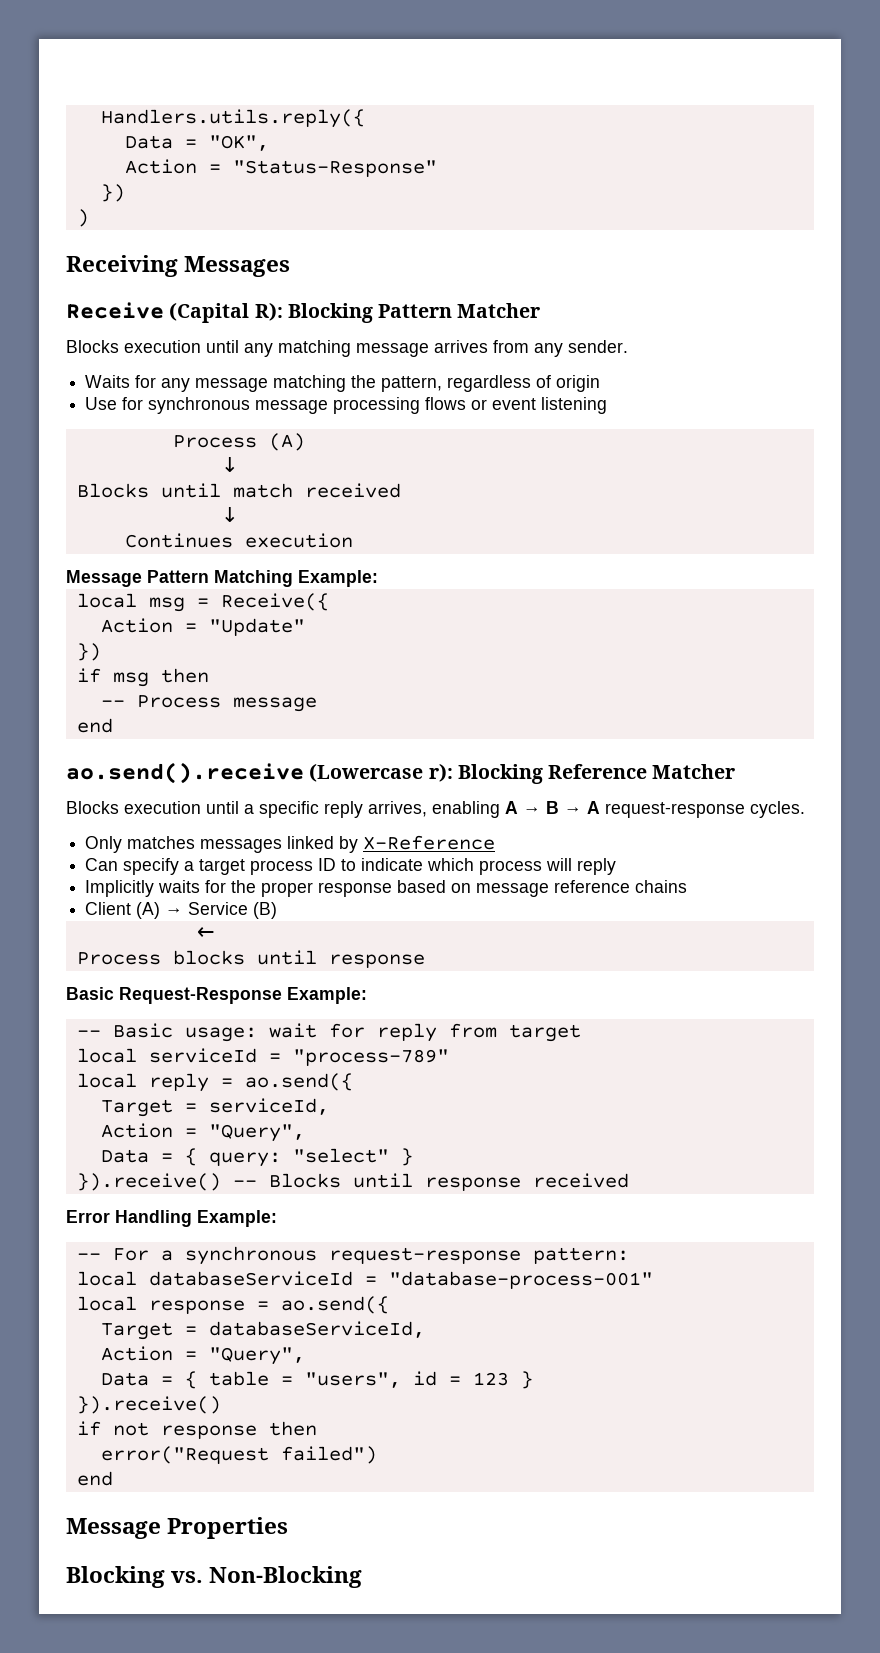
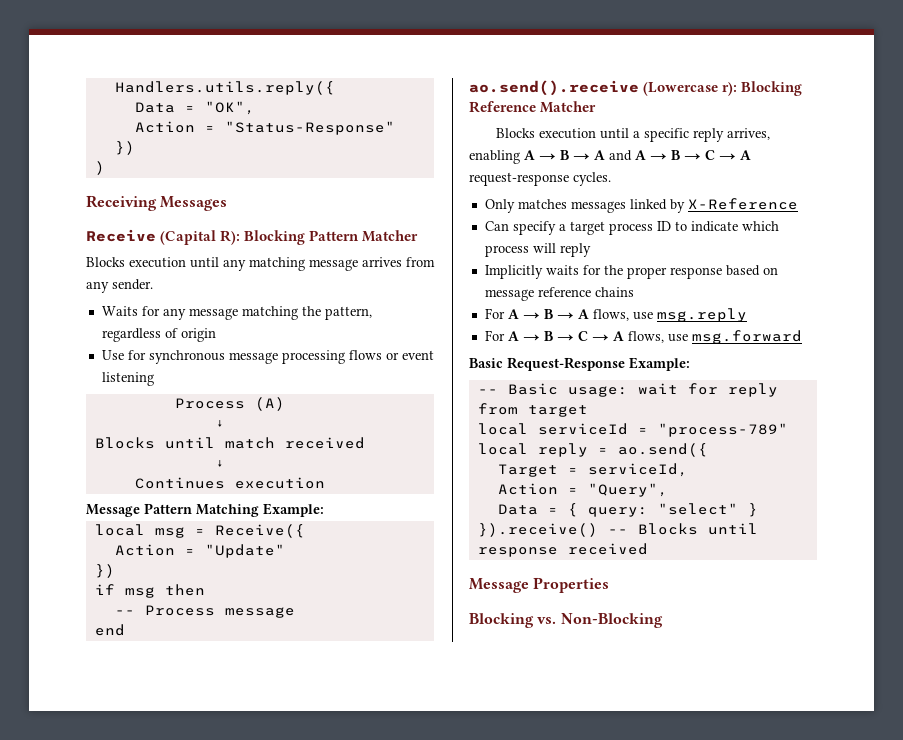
- Blocks execution until a specific reply arrives, enabling A → B → A request-response cycles.
+ Blocks execution until a specific reply arrives, enabling A → B → A and A → B → C → A request-response cycles.
- Client (A) → Service (B)
- ←
- Process blocks until response
+ For A → B → A flows, use msg.reply
+ For A → B → C → A flows, use msg.forward
- Error Handling Example:
- -- For a synchronous request-response pattern:
- local databaseServiceId = "database-process-001"
- local response = ao.send({
- Target = databaseServiceId,
- Action = "Query",
- Data = { table = "users", id = 123 }
- }).receive()
- if not response then
- error("Request failed")
- end

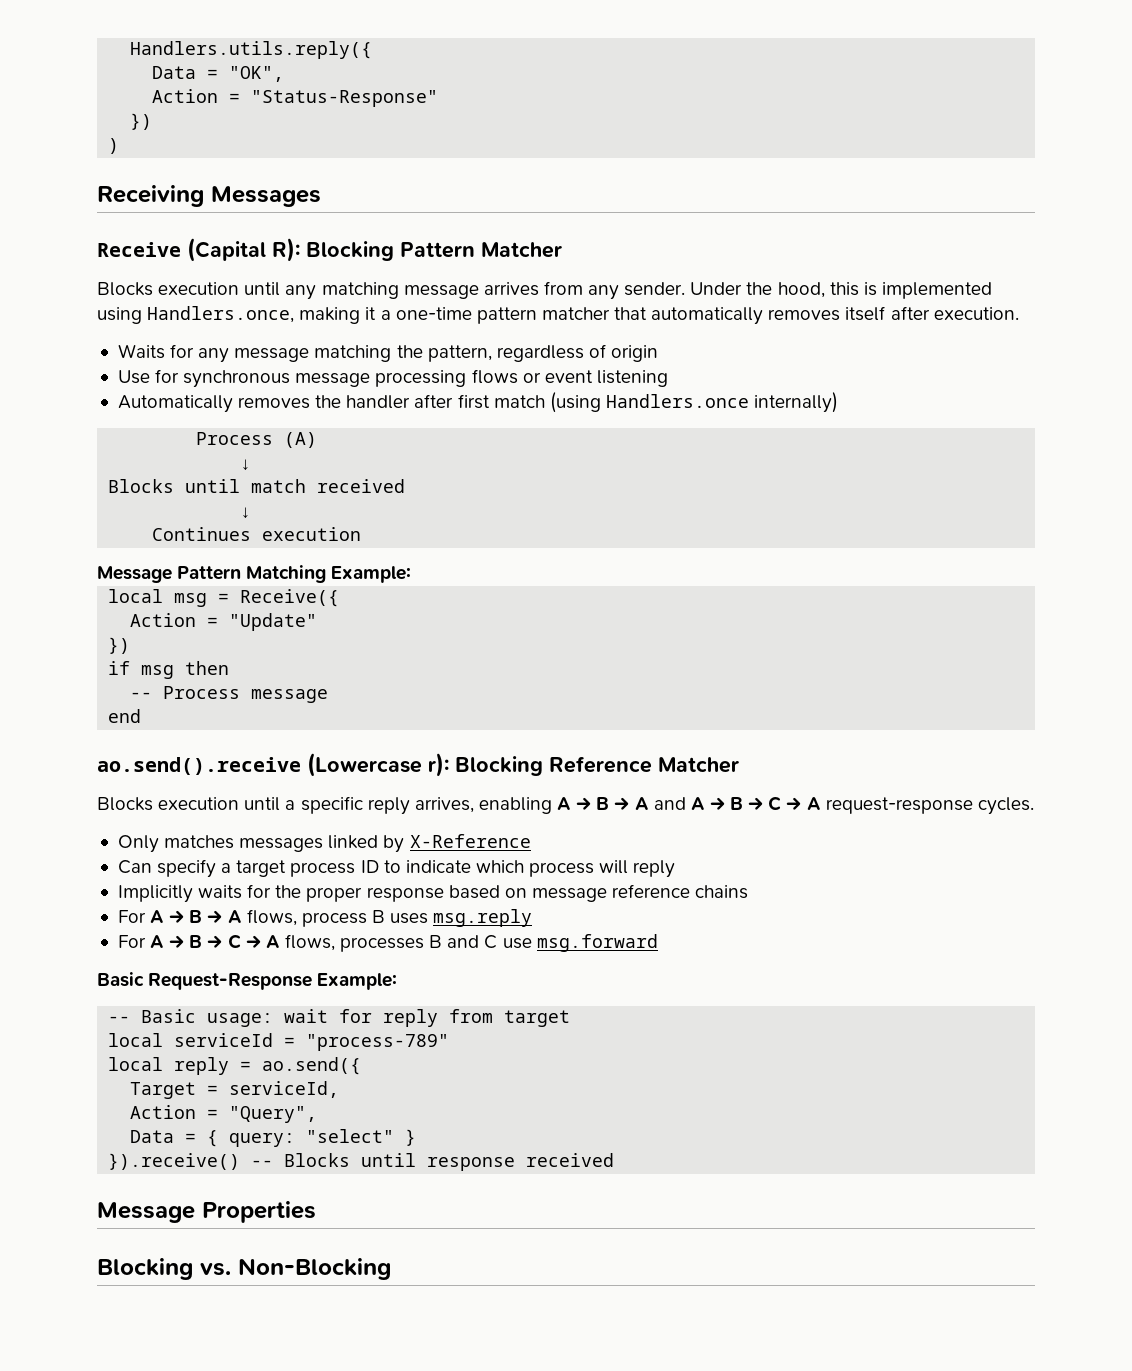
+ Under the hood, this is implemented using Handlers.once, making it a one-time pattern matcher that automatically removes itself after execution.
+ Automatically removes the handler after first match (using Handlers.once internally)
- For A → B → A flows, use msg.reply
+ For A → B → A flows, process B uses msg.reply
- For A → B → C → A flows, use msg.forward
+ For A → B → C → A flows, processes B and C use msg.forward

